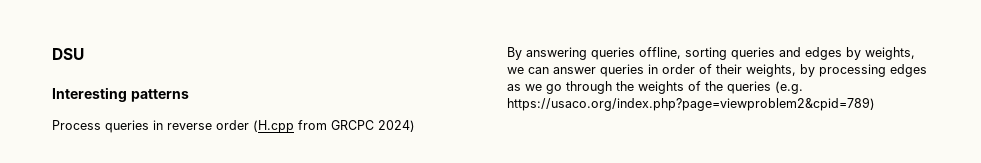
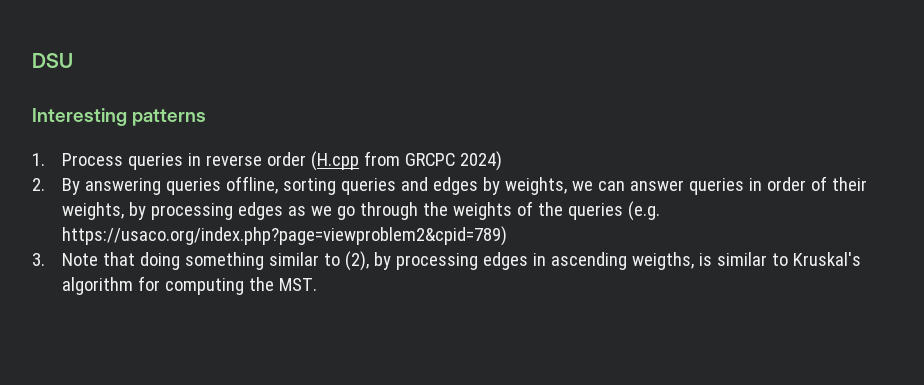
- Process queries in reverse order (H.cpp from GRCPC 2024)
+ 1. Process queries in reverse order (H.cpp from GRCPC 2024)
- By answering queries offline, sorting queries and edges by weights, we can answer queries in order of their weights, by processing edges as we go through the weights of the queries (e.g. https://usaco.org/index.php?page=viewproblem2&cpid=789)
+ 2. By answering queries offline, sorting queries and edges by weights, we can answer queries in order of their weights, by processing edges as we go through the weights of the queries (e.g. https://usaco.org/index.php?page=viewproblem2&cpid=789)
+ 3. Note that doing something similar to (2), by processing edges in ascending weigths, is similar to Kruskal's algorithm for computing the MST.

